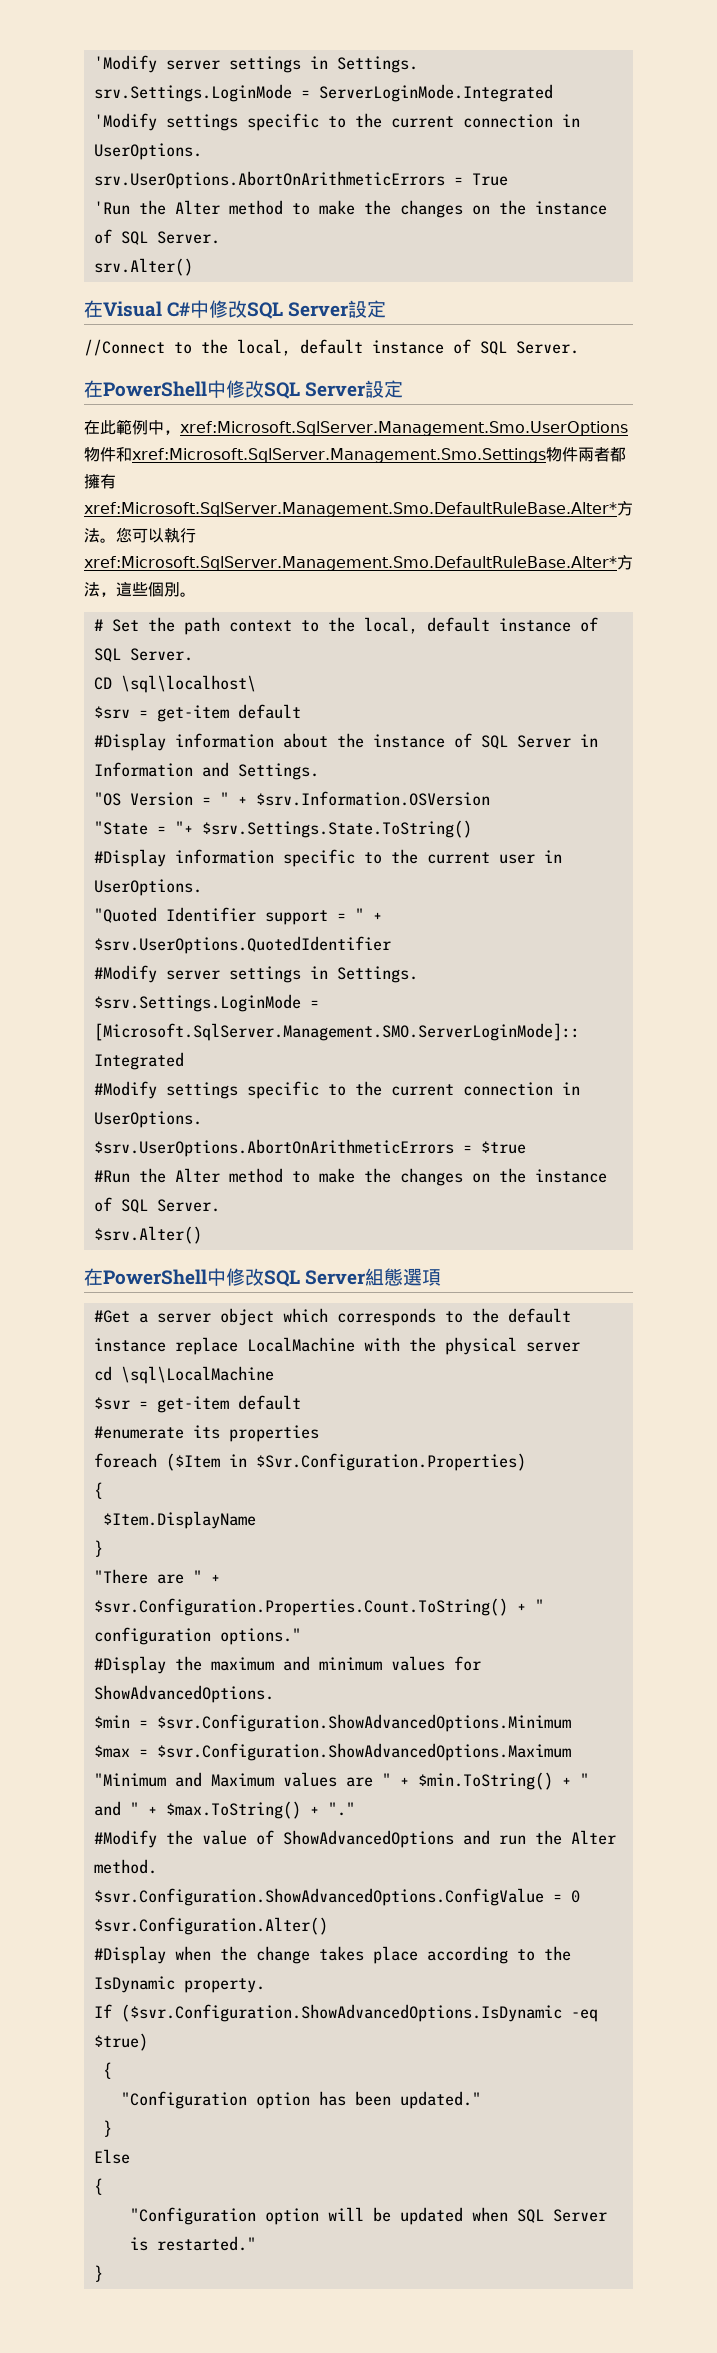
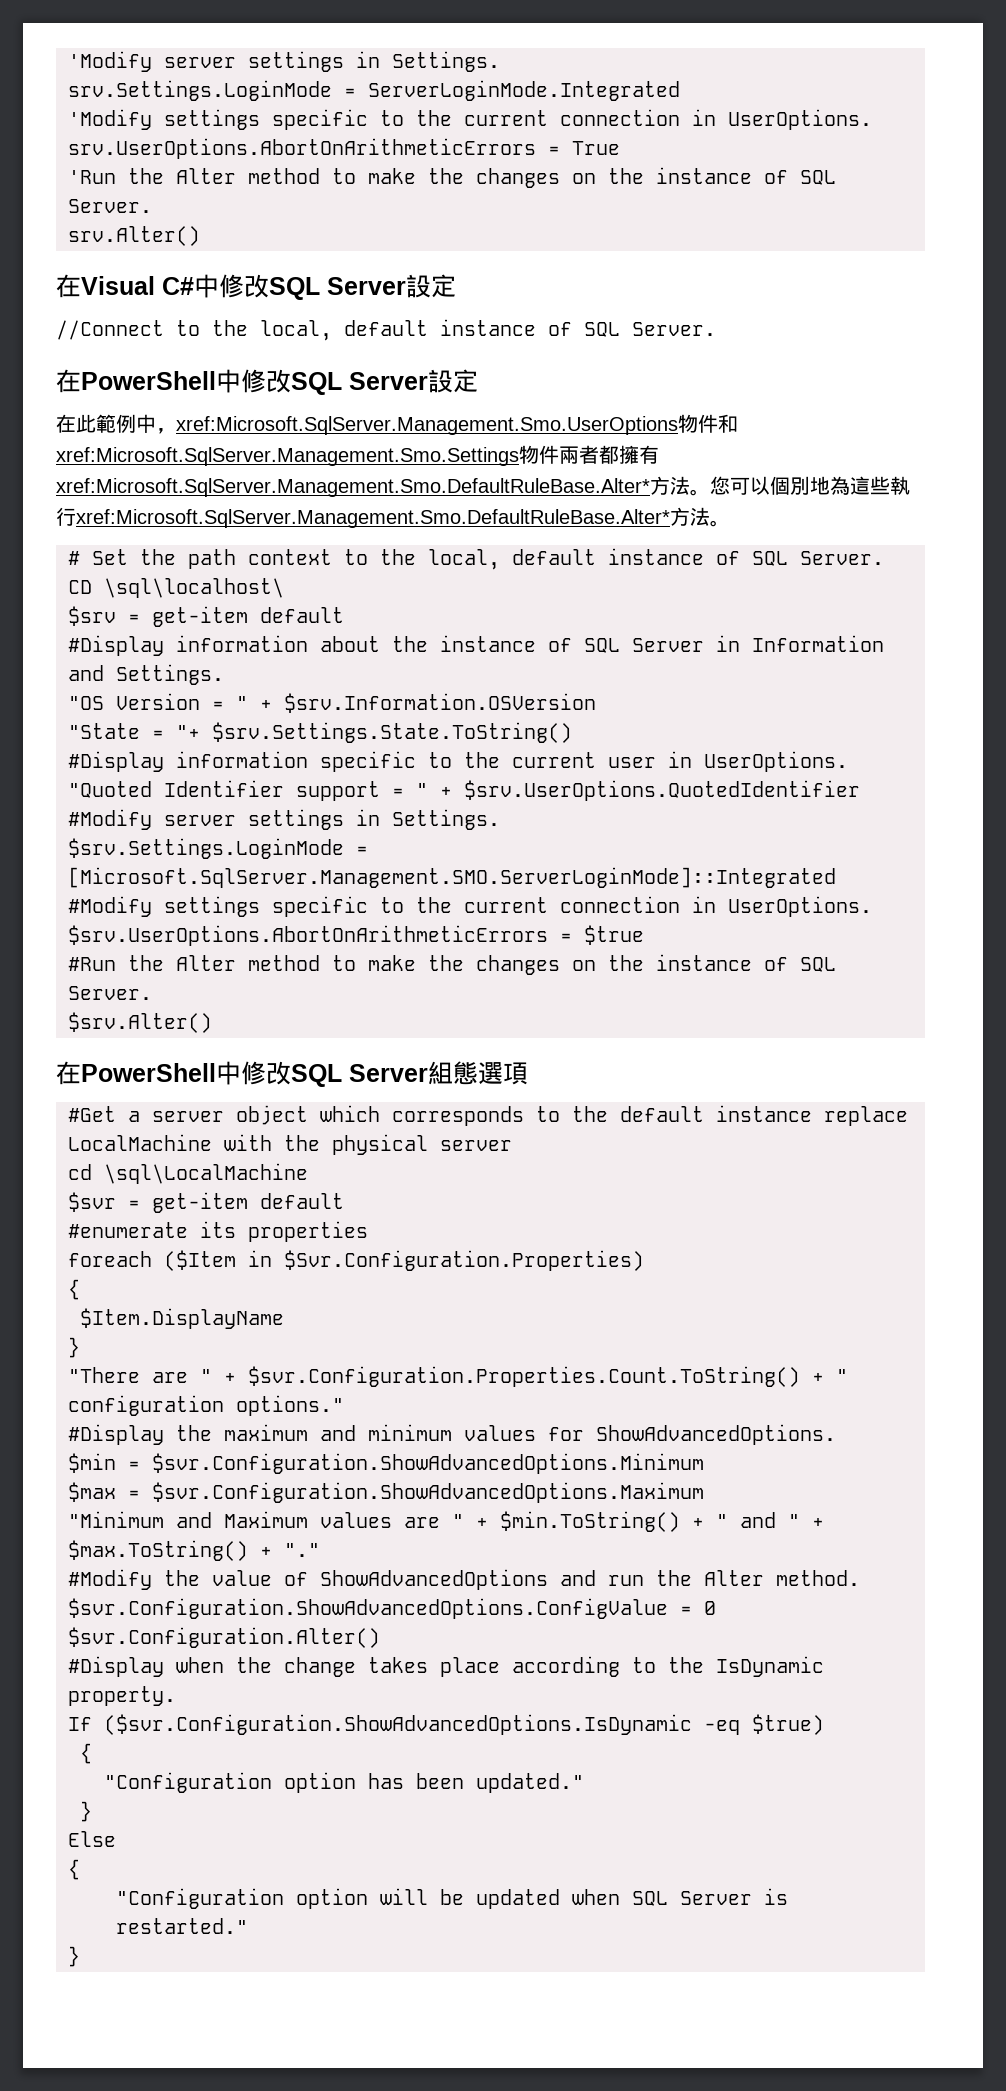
- 您可以執行xref:Microsoft.SqlServer.Management.Smo.DefaultRuleBase.Alter*方法，這些個別。
+ 您可以個別地為這些執行xref:Microsoft.SqlServer.Management.Smo.DefaultRuleBase.Alter*方法。

